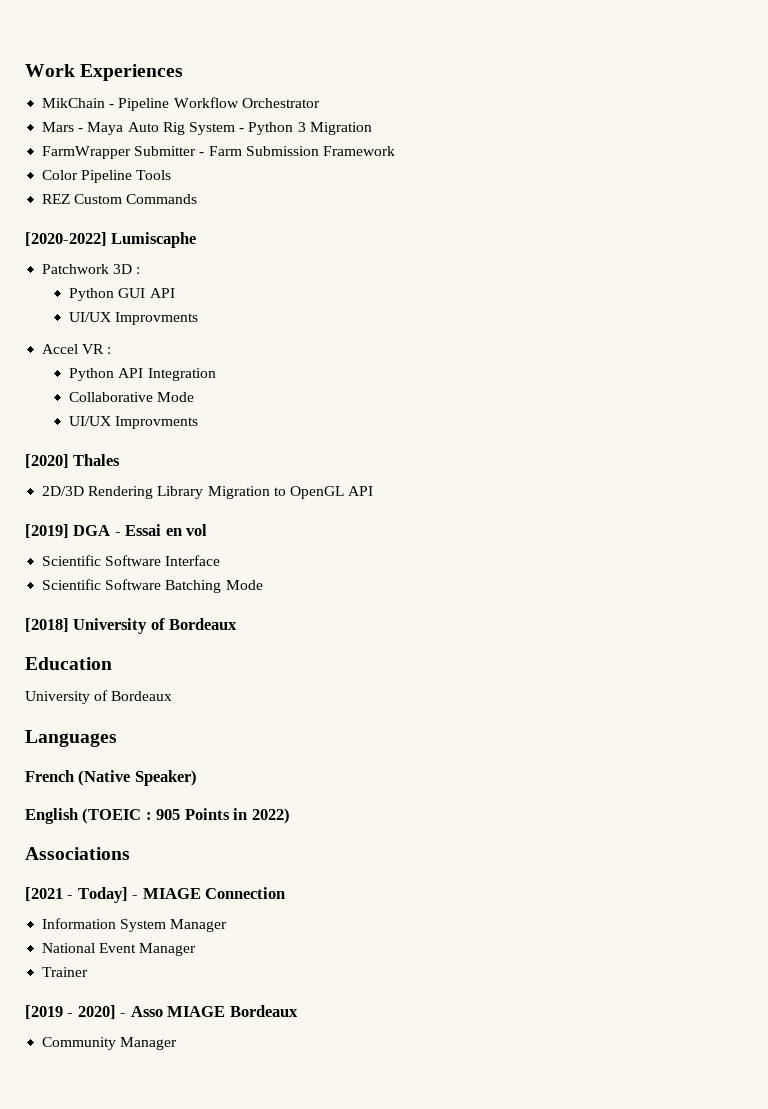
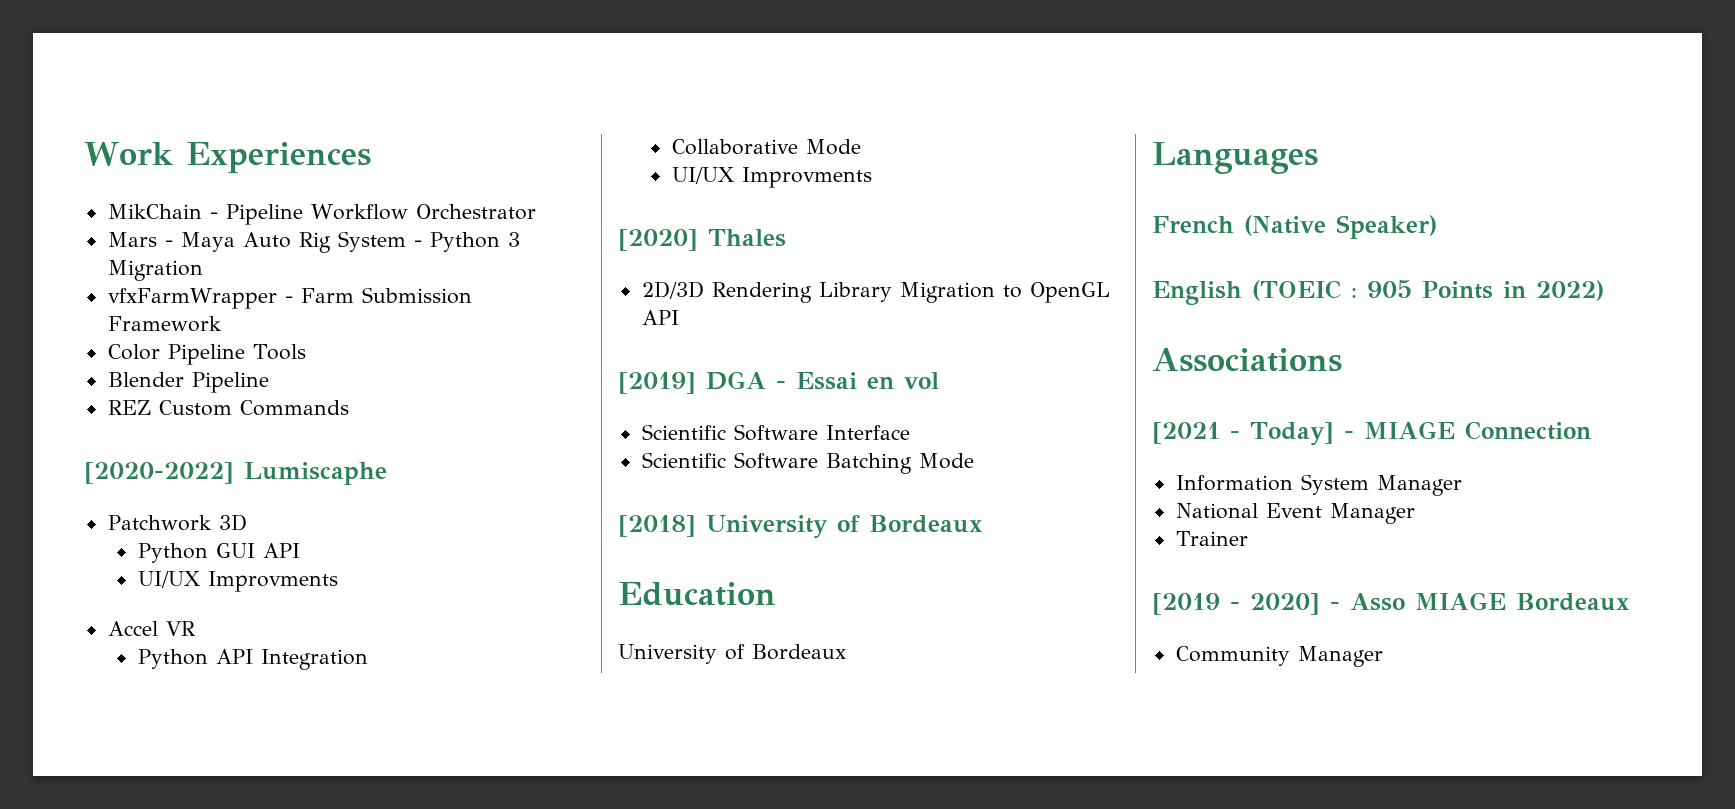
- FarmWrapper Submitter - Farm Submission Framework
+ vfxFarmWrapper - Farm Submission Framework
+ Blender Pipeline
- Patchwork 3D :
+ Patchwork 3D
- Accel VR :
+ Accel VR

